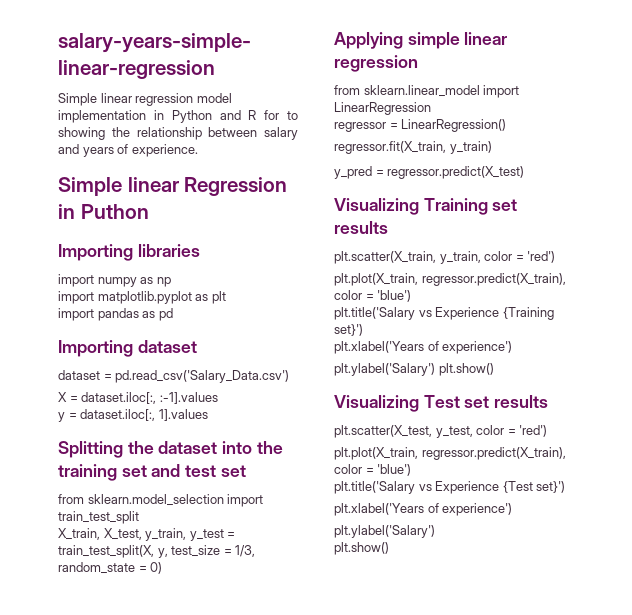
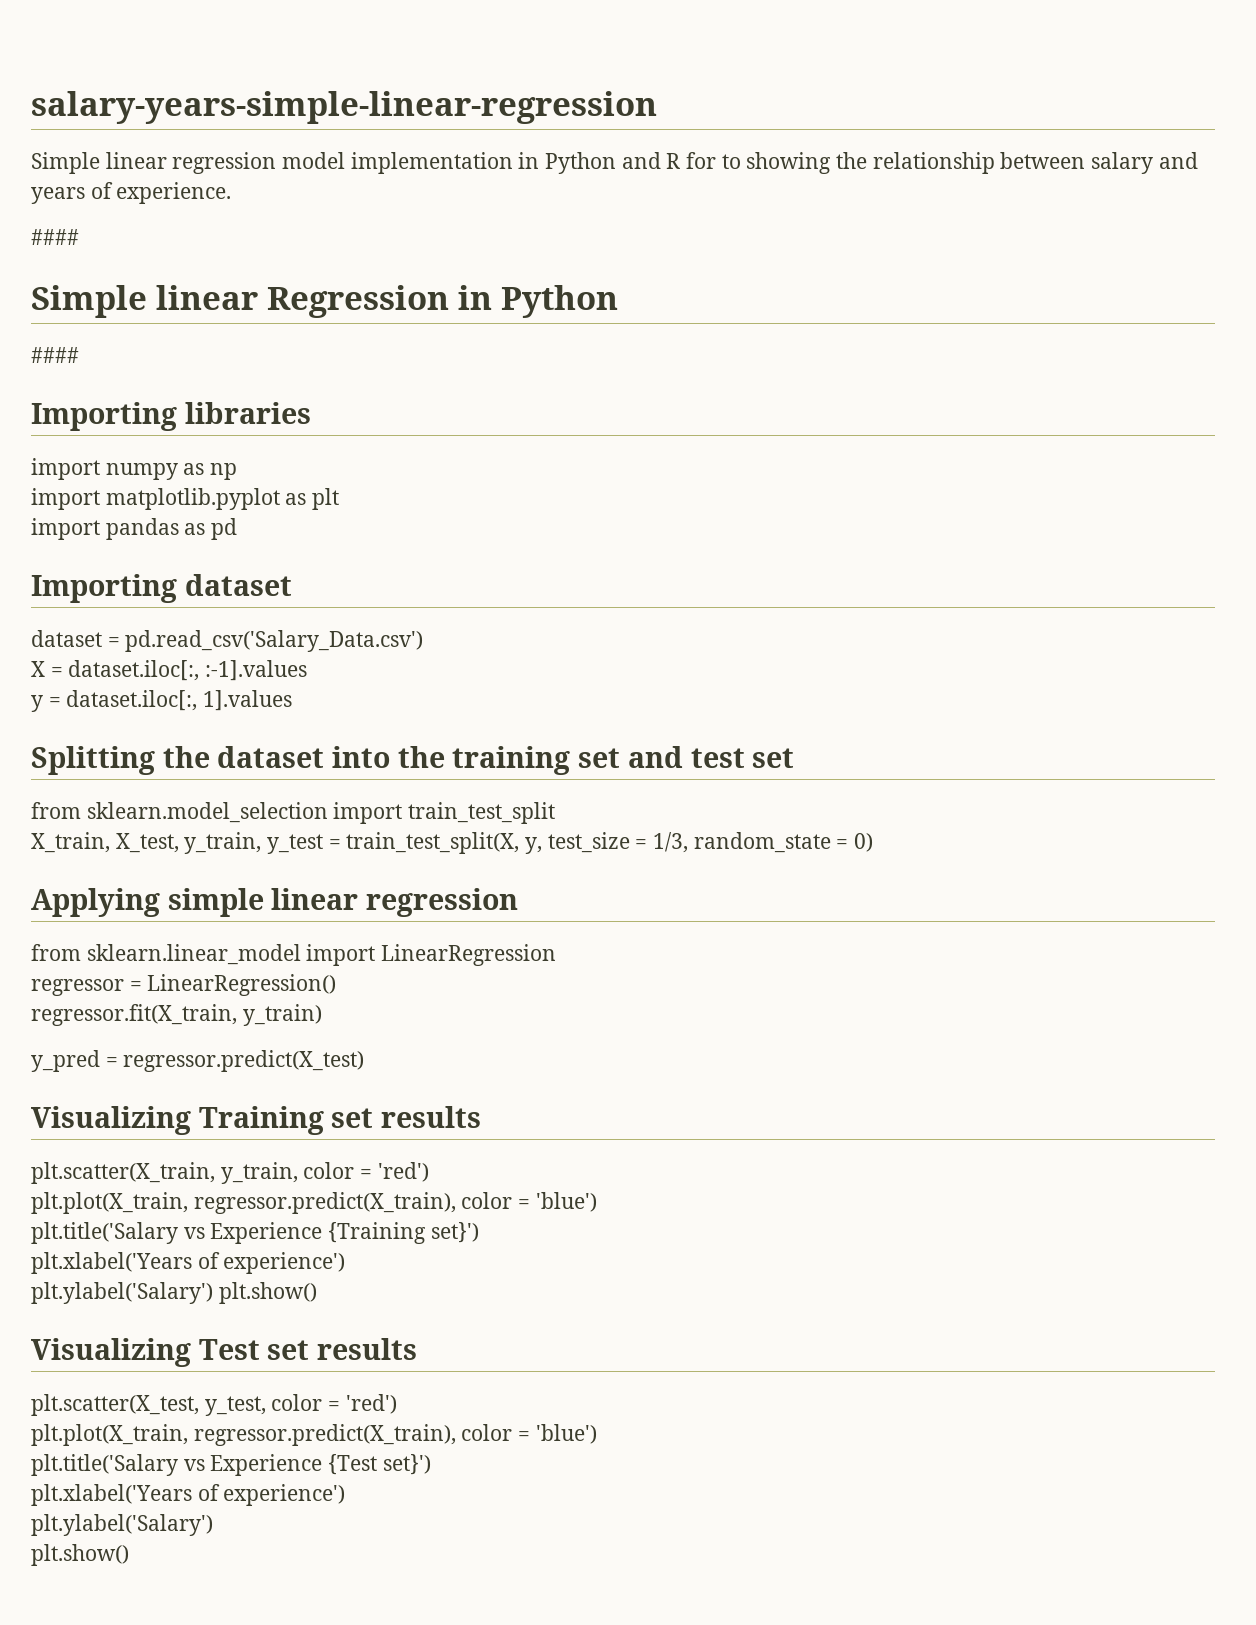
  Simple linear regression model implementation in Python and R for to showing the relationship between salary and years of experience.
+ ####
- Simple linear Regression in Puthon
+ Simple linear Regression in Python
+ ####

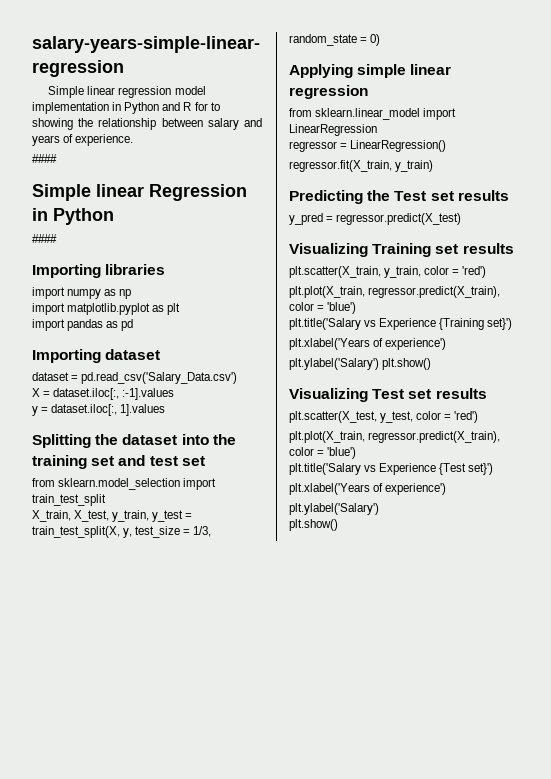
+ Predicting the Test set results

